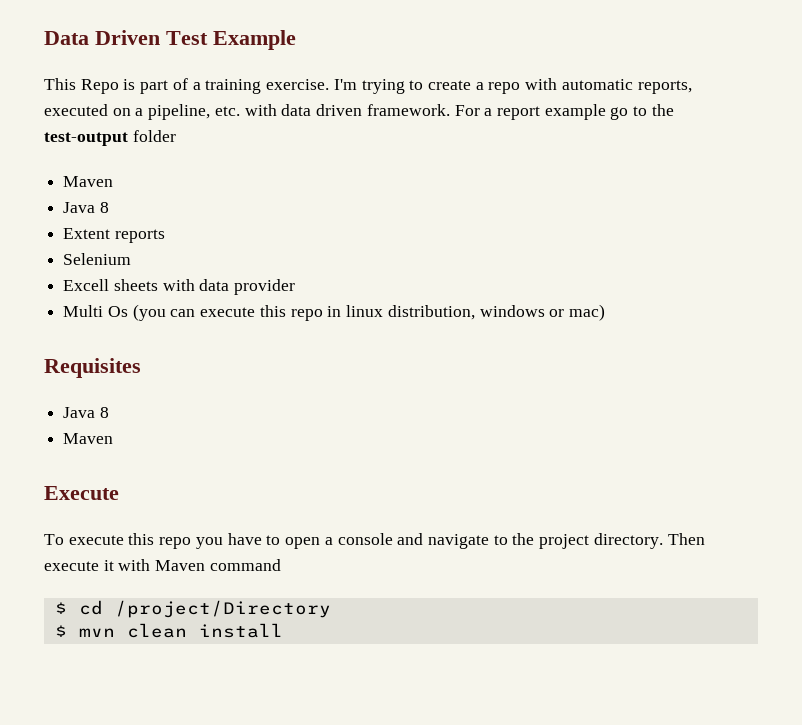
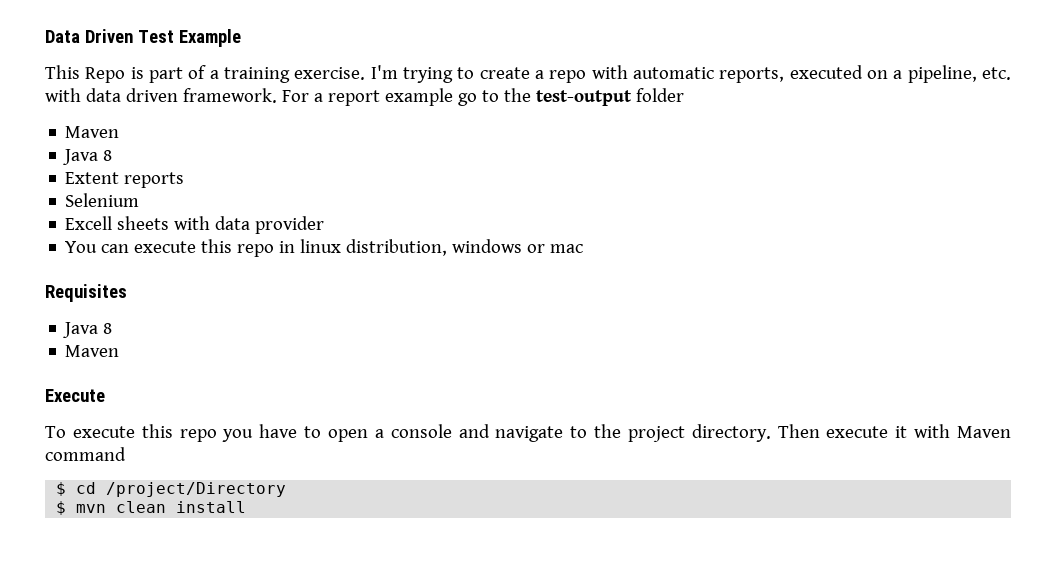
- Multi Os (you can execute this repo in linux distribution, windows or mac)
+ You can execute this repo in linux distribution, windows or mac

